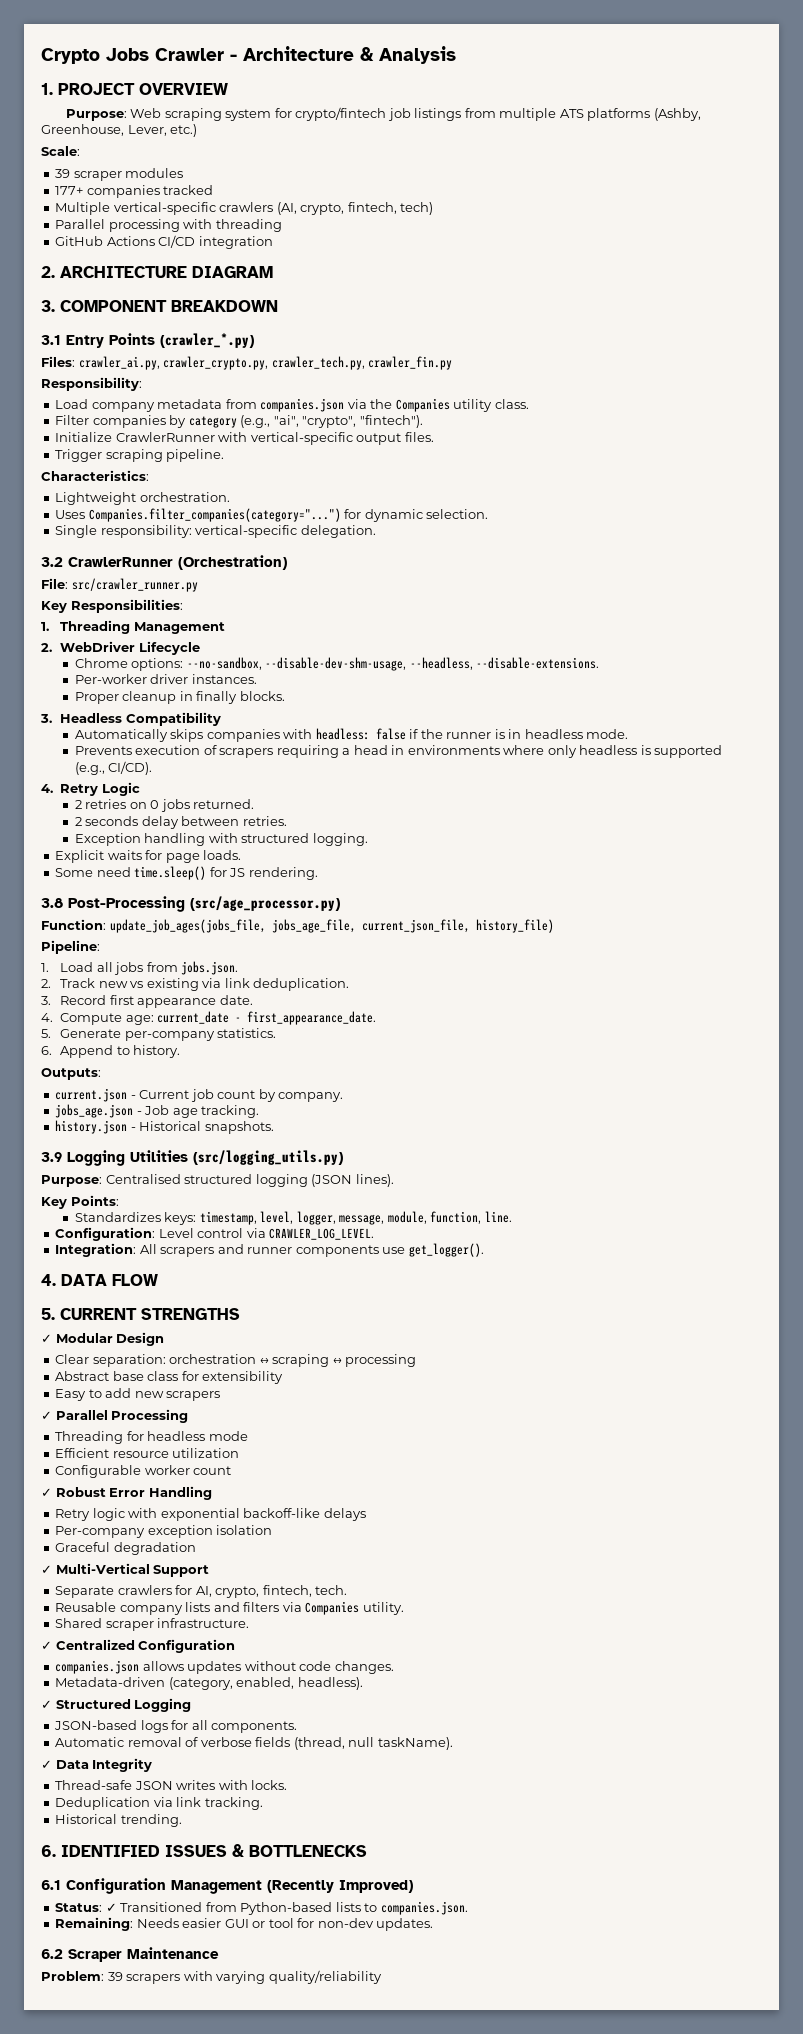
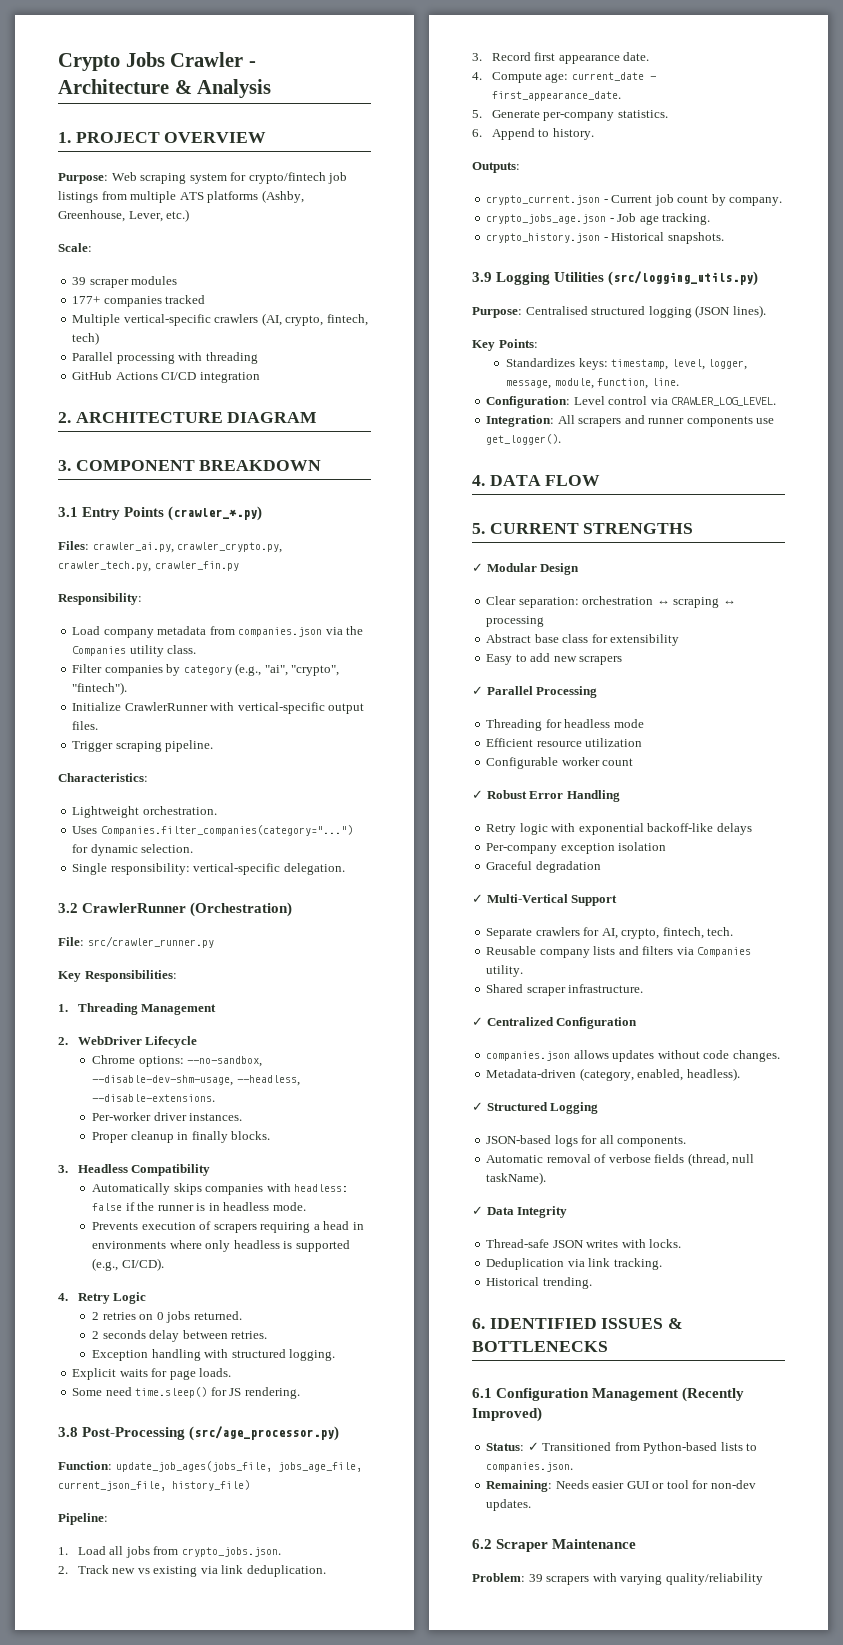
- 1. Load all jobs from jobs.json.
+ 1. Load all jobs from crypto_jobs.json.
- current.json - Current job count by company.
+ crypto_current.json - Current job count by company.
- jobs_age.json - Job age tracking.
+ crypto_jobs_age.json - Job age tracking.
- history.json - Historical snapshots.
+ crypto_history.json - Historical snapshots.

